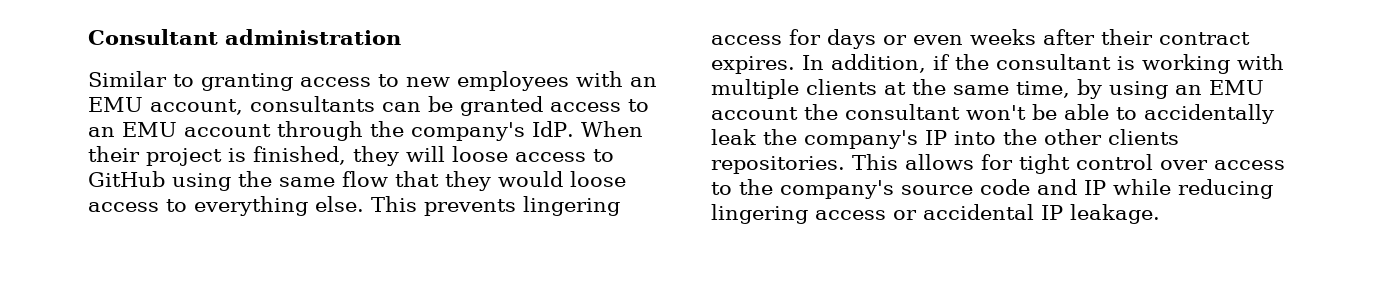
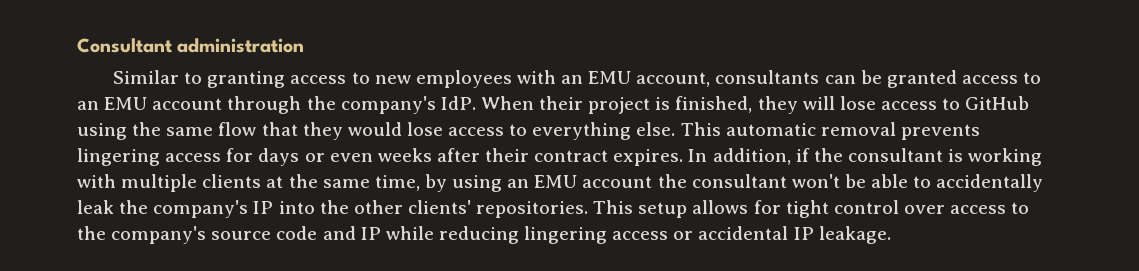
- Similar to granting access to new employees with an EMU account, consultants can be granted access to an EMU account through the company's IdP. When their project is finished, they will loose access to GitHub using the same flow that they would loose access to everything else.
+ Similar to granting access to new employees with an EMU account, consultants can be granted access to an EMU account through the company's IdP. When their project is finished, they will lose access to GitHub using the same flow that they would lose access to everything else.
- This prevents lingering access for days or even weeks after their contract expires.
+ This automatic removal prevents lingering access for days or even weeks after their contract expires.
- In addition, if the consultant is working with multiple clients at the same time, by using an EMU account the consultant won't be able to accidentally leak the company's IP into the other clients repositories.
+ In addition, if the consultant is working with multiple clients at the same time, by using an EMU account the consultant won't be able to accidentally leak the company's IP into the other clients' repositories.
- This allows for tight control over access to the company's source code and IP while reducing lingering access or accidental IP leakage.
+ This setup allows for tight control over access to the company's source code and IP while reducing lingering access or accidental IP leakage.

